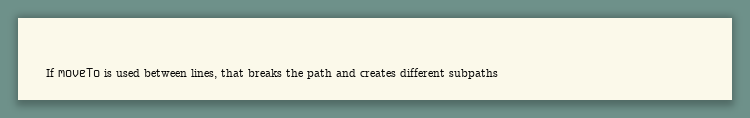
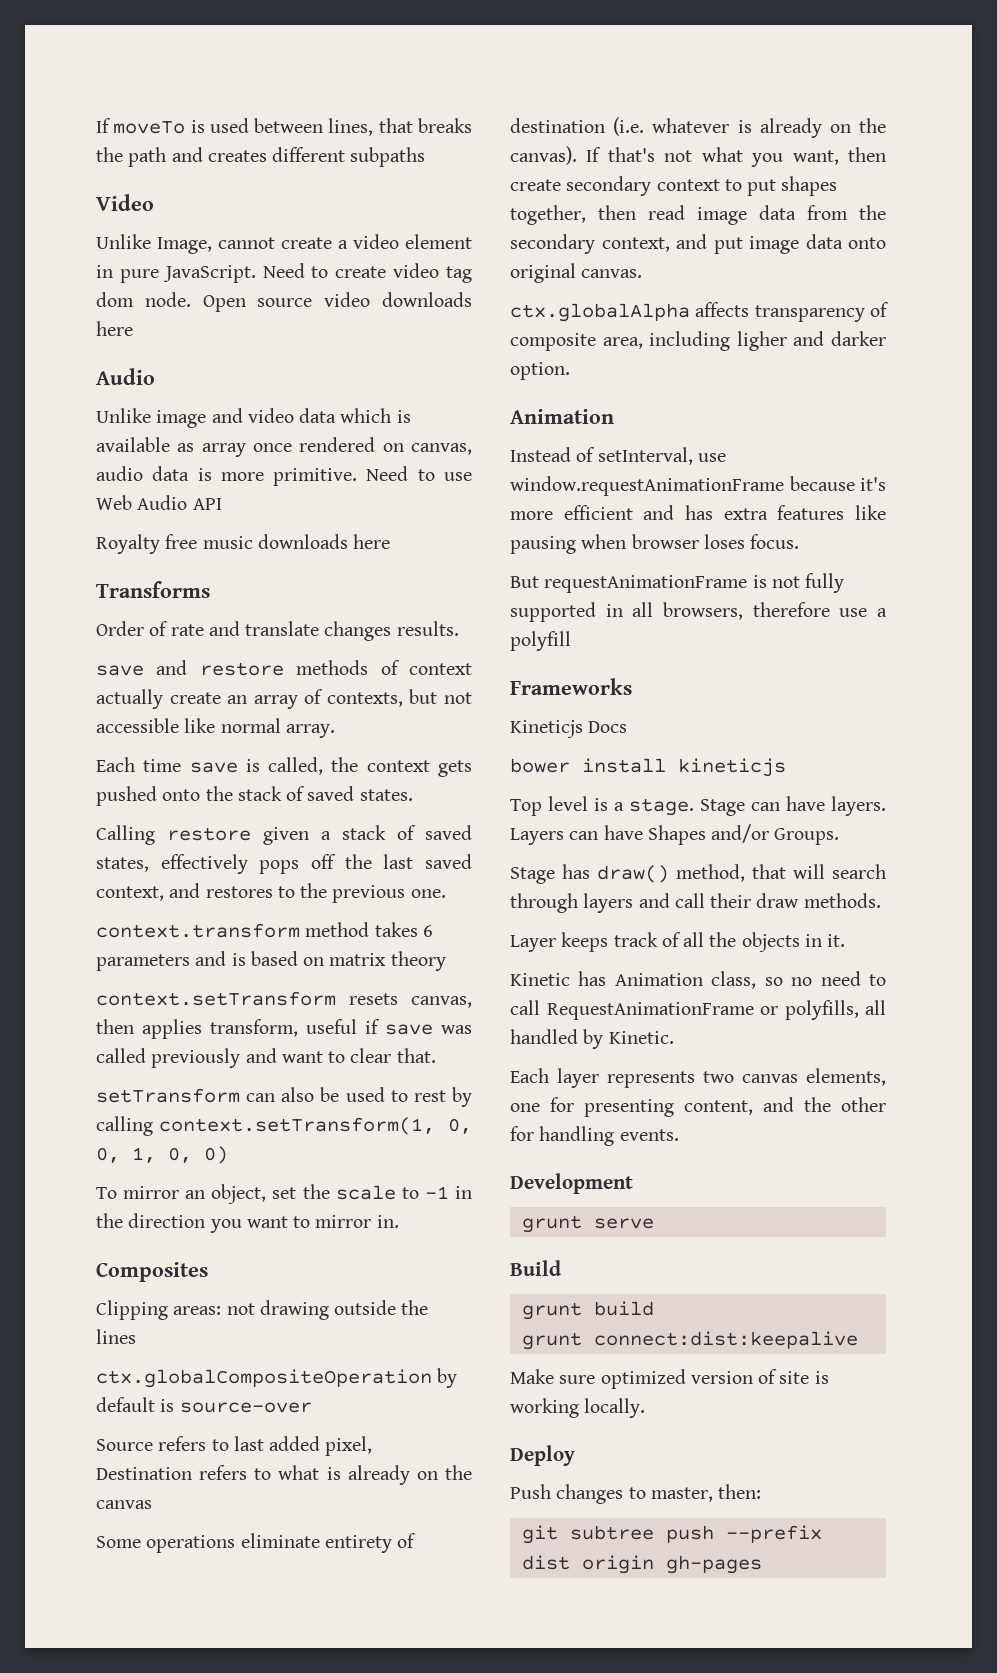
+ Video
+ Unlike Image, cannot create a video element in pure JavaScript. Need to create video tag dom node. Open source video downloads here
+ Audio
+ Unlike image and video data which is available as array once rendered on canvas, audio data is more primitive. Need to use Web Audio API
+ Royalty free music downloads here
+ Transforms
+ Order of rate and translate changes results.
+ save and restore methods of context actually create an array of contexts, but not accessible like normal array.
+ Each time save is called, the context gets pushed onto the stack of saved states.
+ Calling restore given a stack of saved states, effectively pops off the last saved context, and restores to the previous one.
+ context.transform method takes 6 parameters and is based on matrix theory
+ context.setTransform resets canvas, then applies transform, useful if save was called previously and want to clear that.
+ setTransform can also be used to rest by calling context.setTransform(1, 0, 0, 1, 0, 0)
+ To mirror an object, set the scale to -1 in the direction you want to mirror in.
+ Composites
+ Clipping areas: not drawing outside the lines
+ ctx.globalCompositeOperation by default is source-over
+ Source refers to last added pixel, Destination refers to what is already on the canvas
+ Some operations eliminate entirety of destination (i.e. whatever is already on the canvas). If that's not what you want, then create secondary context to put shapes together, then read image data from the secondary context, and put image data onto original canvas.
+ ctx.globalAlpha affects transparency of composite area, including ligher and darker option.
+ Animation
+ Instead of setInterval, use window.requestAnimationFrame because it's more efficient and has extra features like pausing when browser loses focus.
+ But requestAnimationFrame is not fully supported in all browsers, therefore use a polyfill
+ Frameworks
+ Kineticjs Docs
+ bower install kineticjs
+ Top level is a stage. Stage can have layers. Layers can have Shapes and/or Groups.
+ Stage has draw() method, that will search through layers and call their draw methods.
+ Layer keeps track of all the objects in it.
+ Kinetic has Animation class, so no need to call RequestAnimationFrame or polyfills, all handled by Kinetic.
+ Each layer represents two canvas elements, one for presenting content, and the other for handling events.
+ Development
+ grunt serve
+ Build
+ grunt build
+ grunt connect:dist:keepalive
+ Make sure optimized version of site is working locally.
+ Deploy
+ Push changes to master, then:
+ git subtree push --prefix dist origin gh-pages

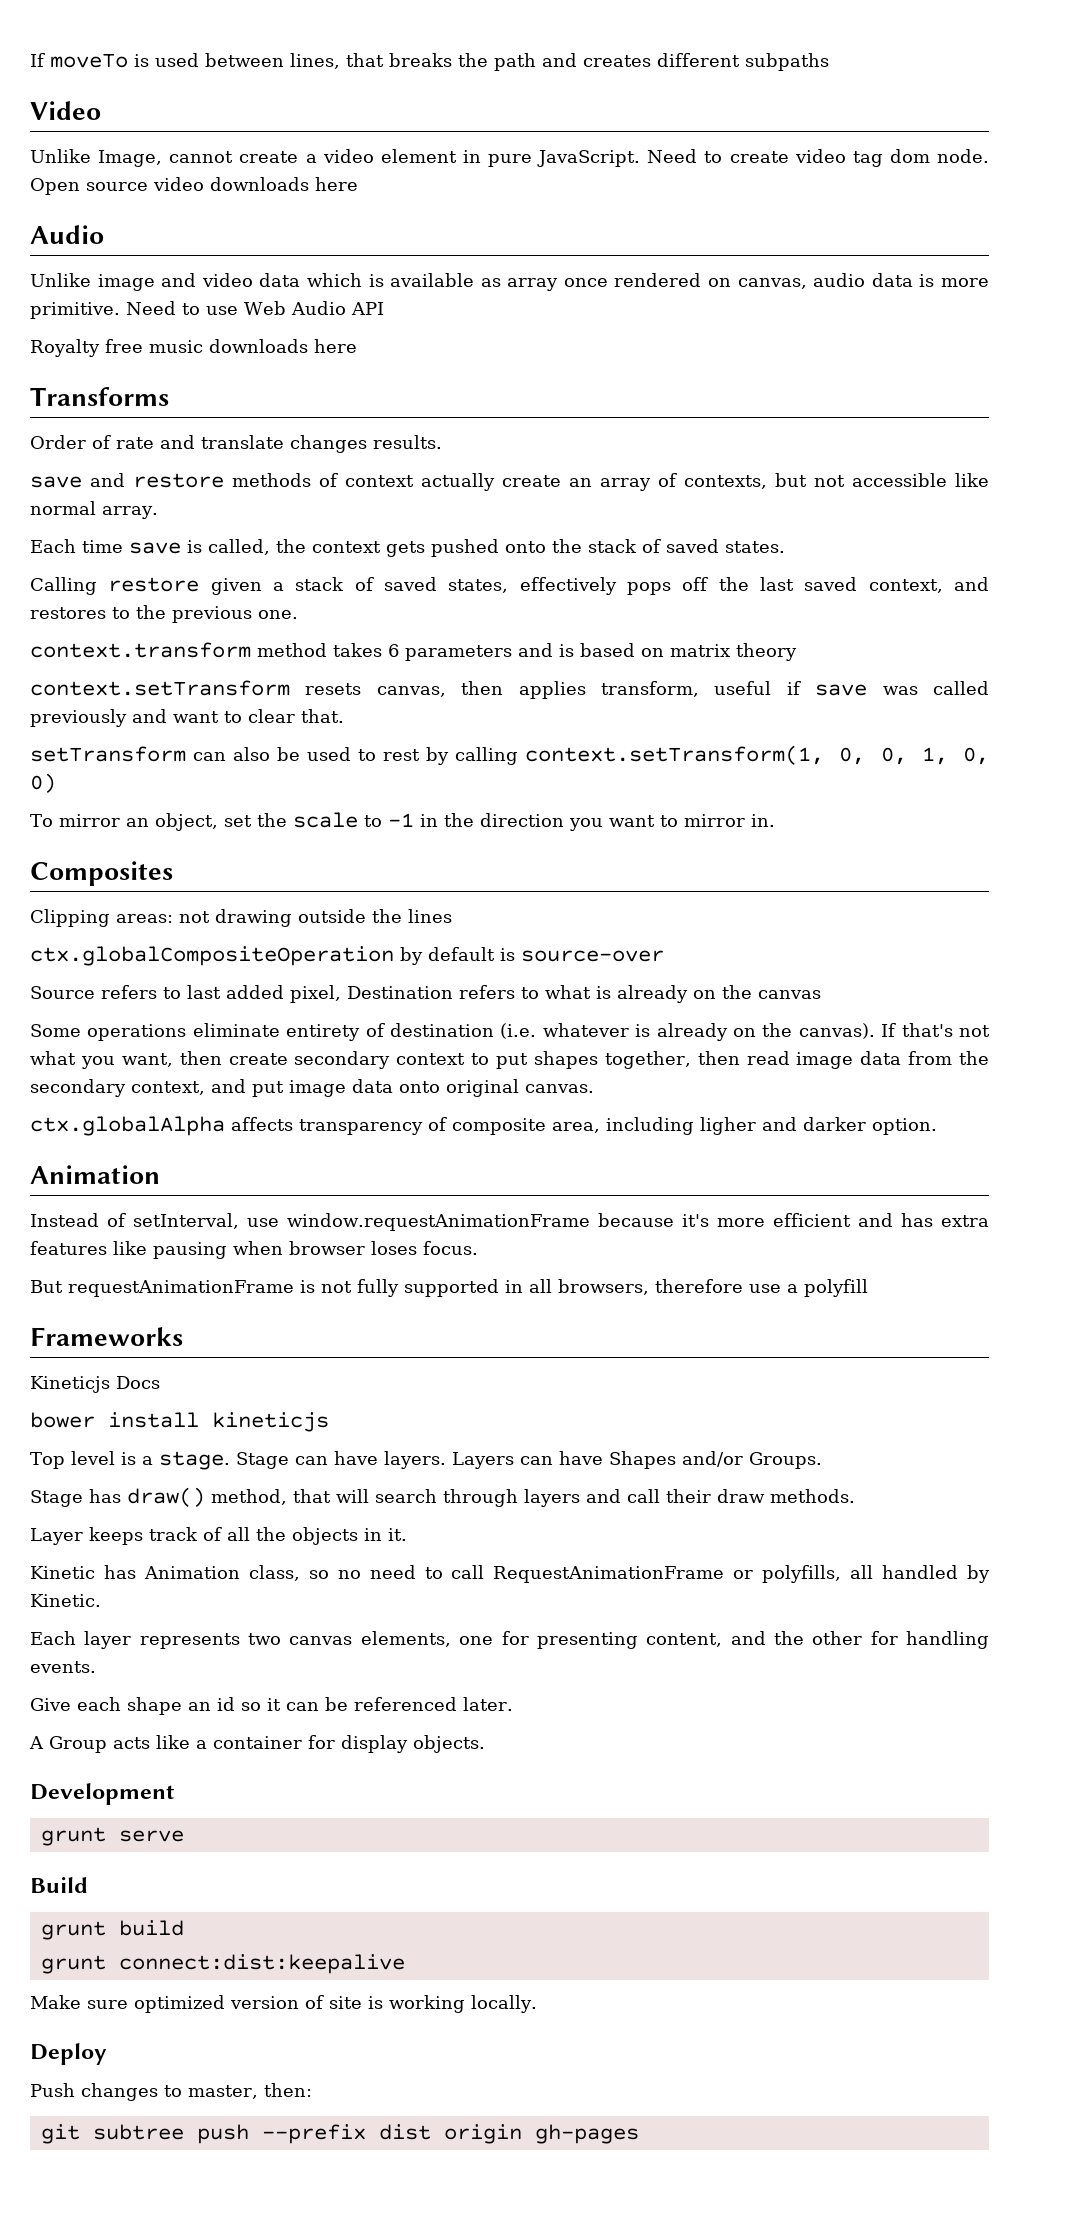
+ Give each shape an id so it can be referenced later.
+ A Group acts like a container for display objects.

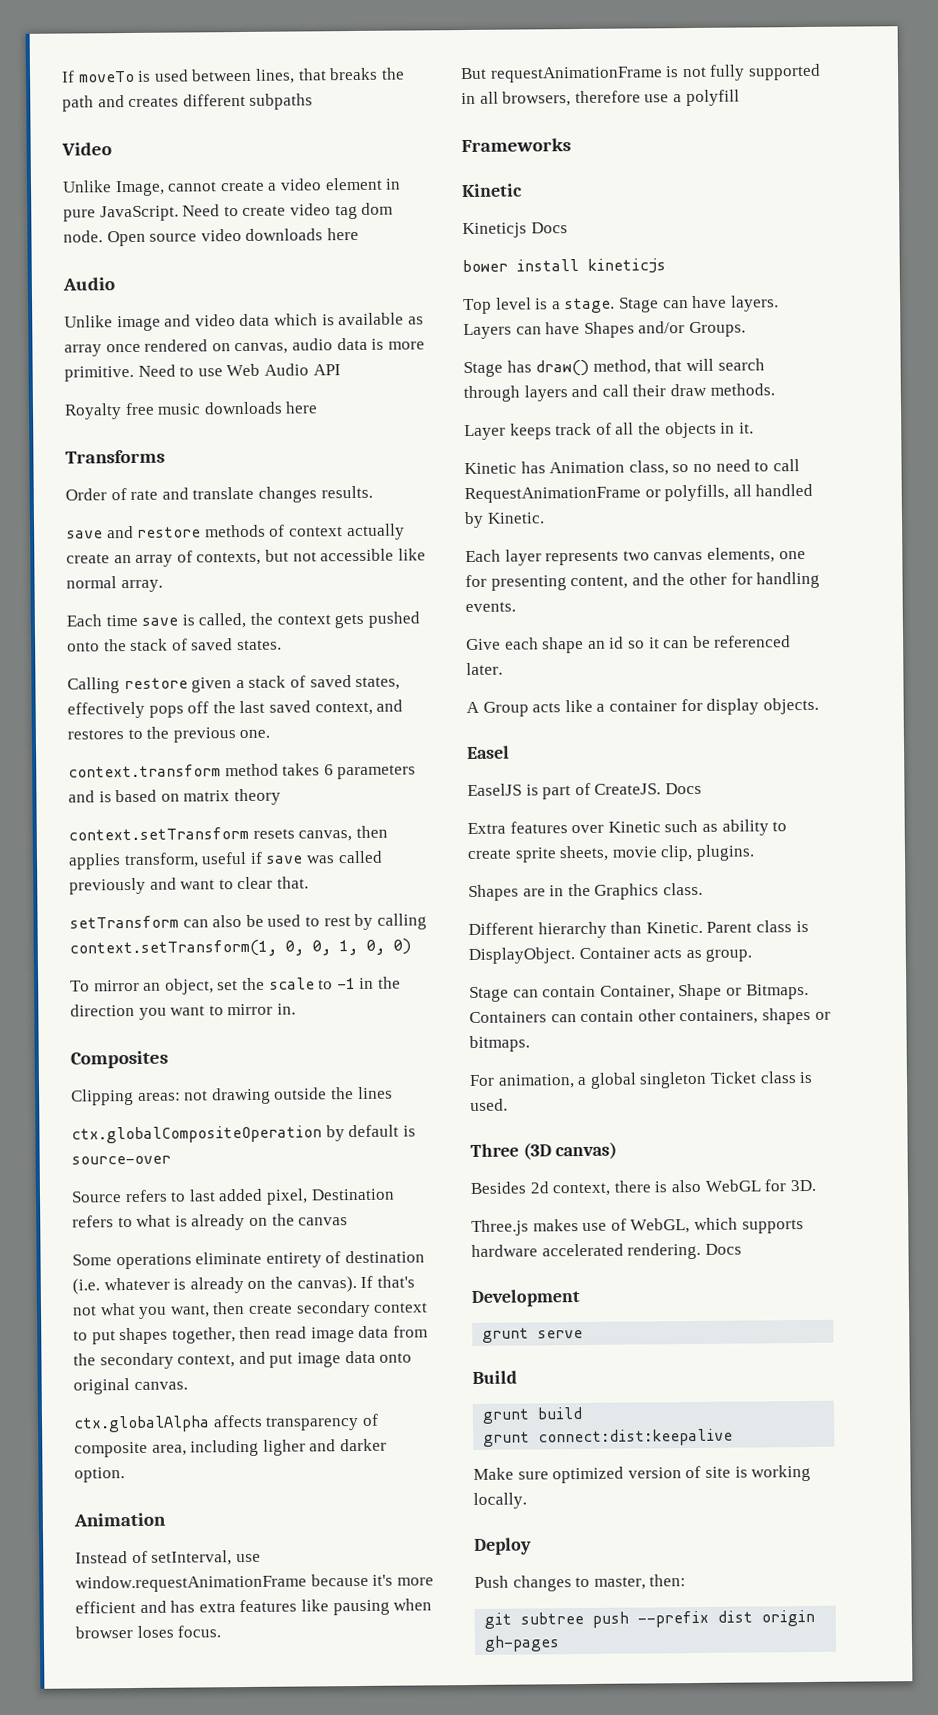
  Frameworks
+ Kinetic
+ Easel
+ EaselJS is part of CreateJS. Docs
+ Extra features over Kinetic such as ability to create sprite sheets, movie clip, plugins.
+ Shapes are in the Graphics class.
+ Different hierarchy than Kinetic. Parent class is DisplayObject. Container acts as group.
+ Stage can contain Container, Shape or Bitmaps. Containers can contain other containers, shapes or bitmaps.
+ For animation, a global singleton Ticket class is used.
+ Three (3D canvas)
+ Besides 2d context, there is also WebGL for 3D.
+ Three.js makes use of WebGL, which supports hardware accelerated rendering. Docs

